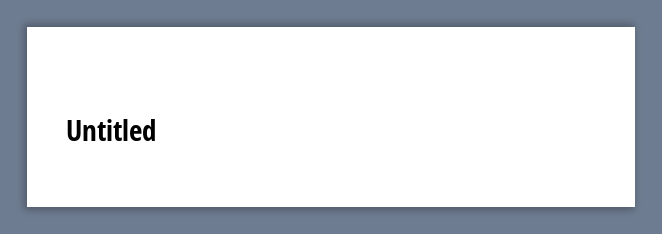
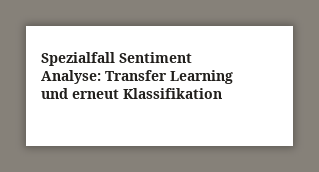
- Untitled
+ Spezialfall Sentiment Analyse: Transfer Learning und erneut Klassifikation

